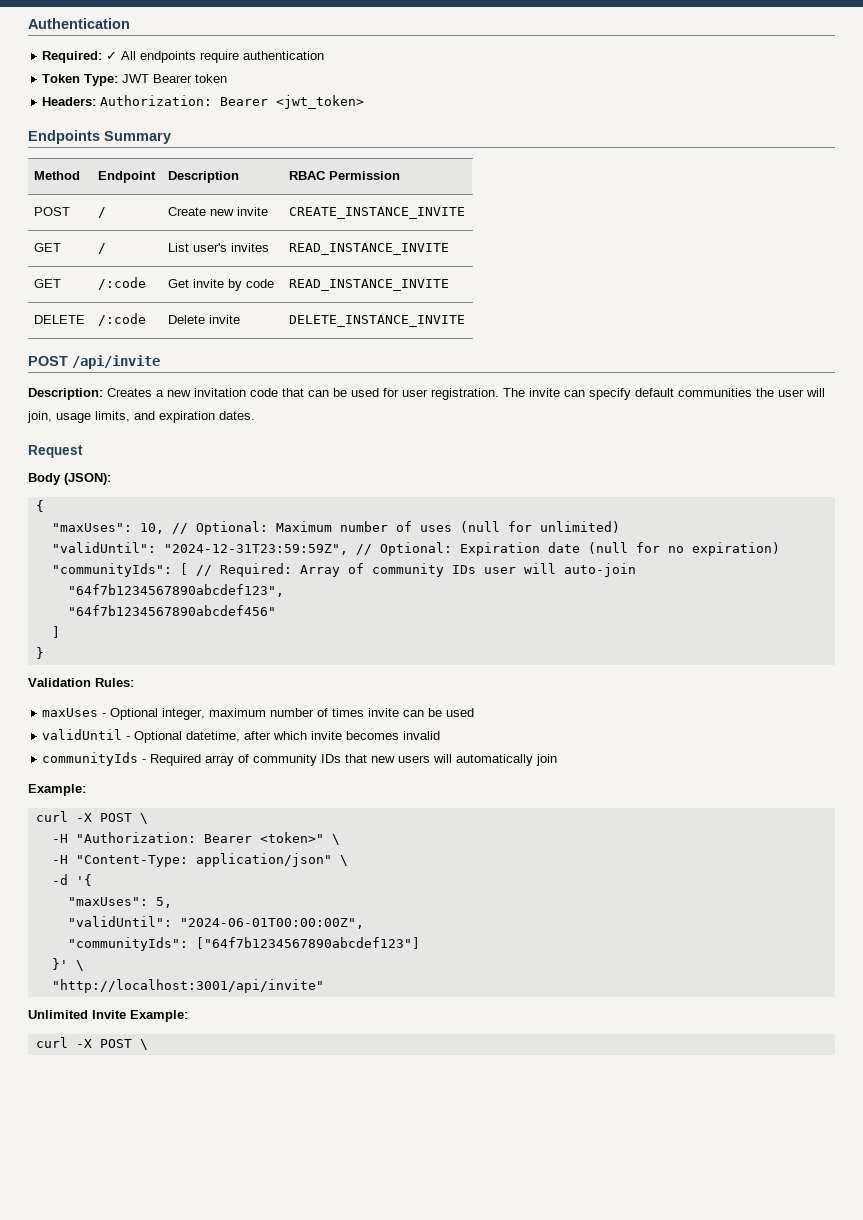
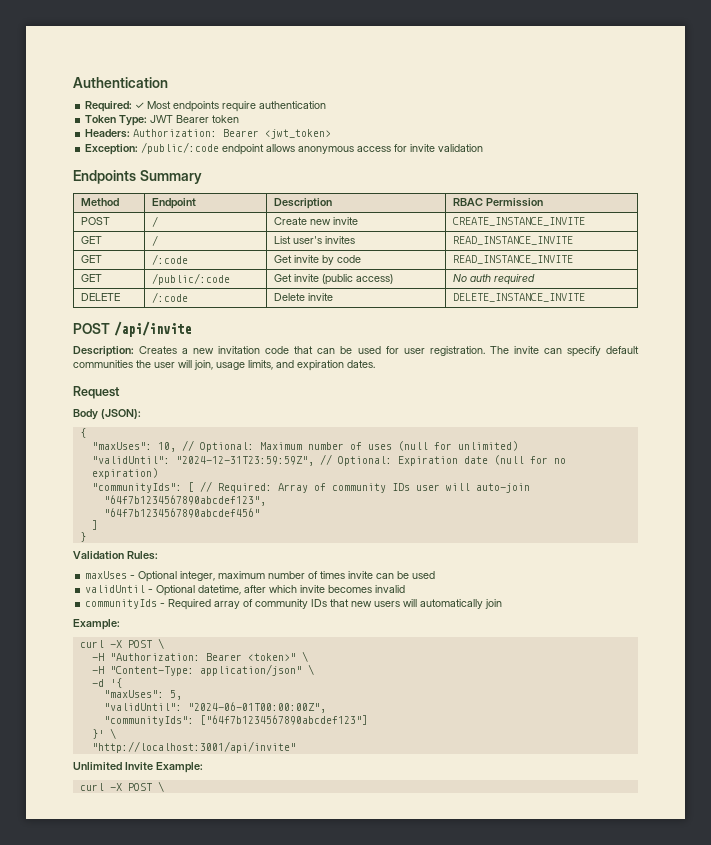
- Required: ✓ All endpoints require authentication
+ Required: ✓ Most endpoints require authentication
+ Exception: /public/:code endpoint allows anonymous access for invite validation
+ GET | /public/:code | Get invite (public access) | No auth required

